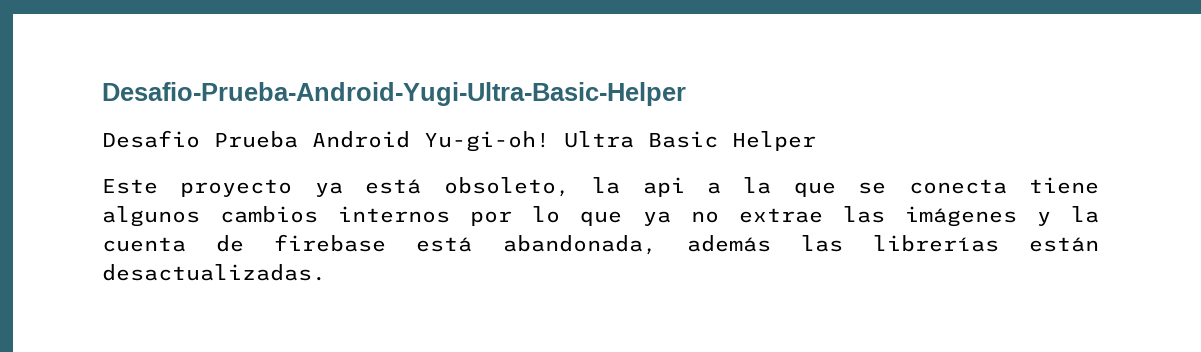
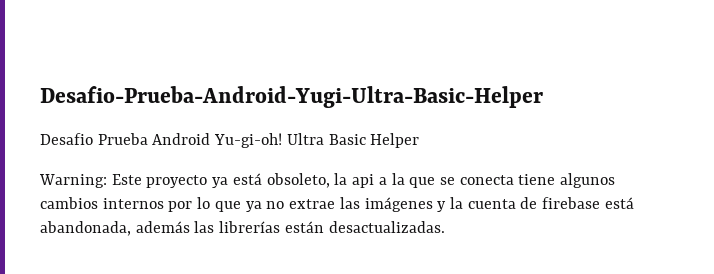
- Este proyecto ya está obsoleto, la api a la que se conecta tiene algunos cambios internos por lo que ya no extrae las imágenes y la cuenta de firebase está abandonada, además las librerías están desactualizadas.
+ Warning: Este proyecto ya está obsoleto, la api a la que se conecta tiene algunos cambios internos por lo que ya no extrae las imágenes y la cuenta de firebase está abandonada, además las librerías están desactualizadas.

